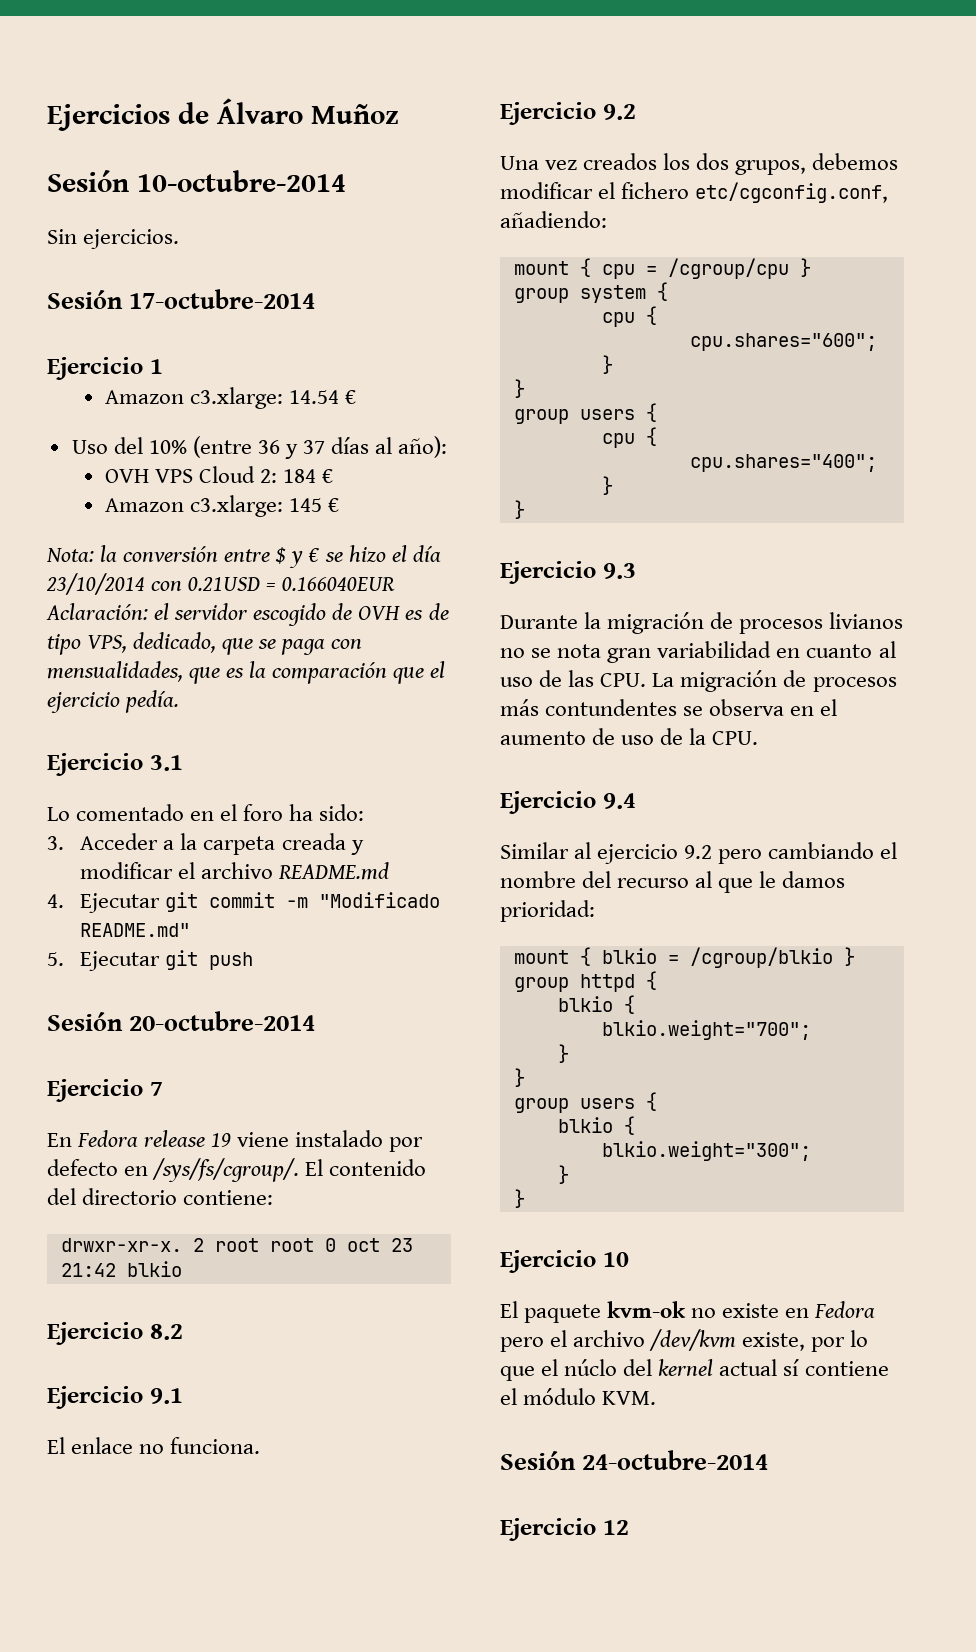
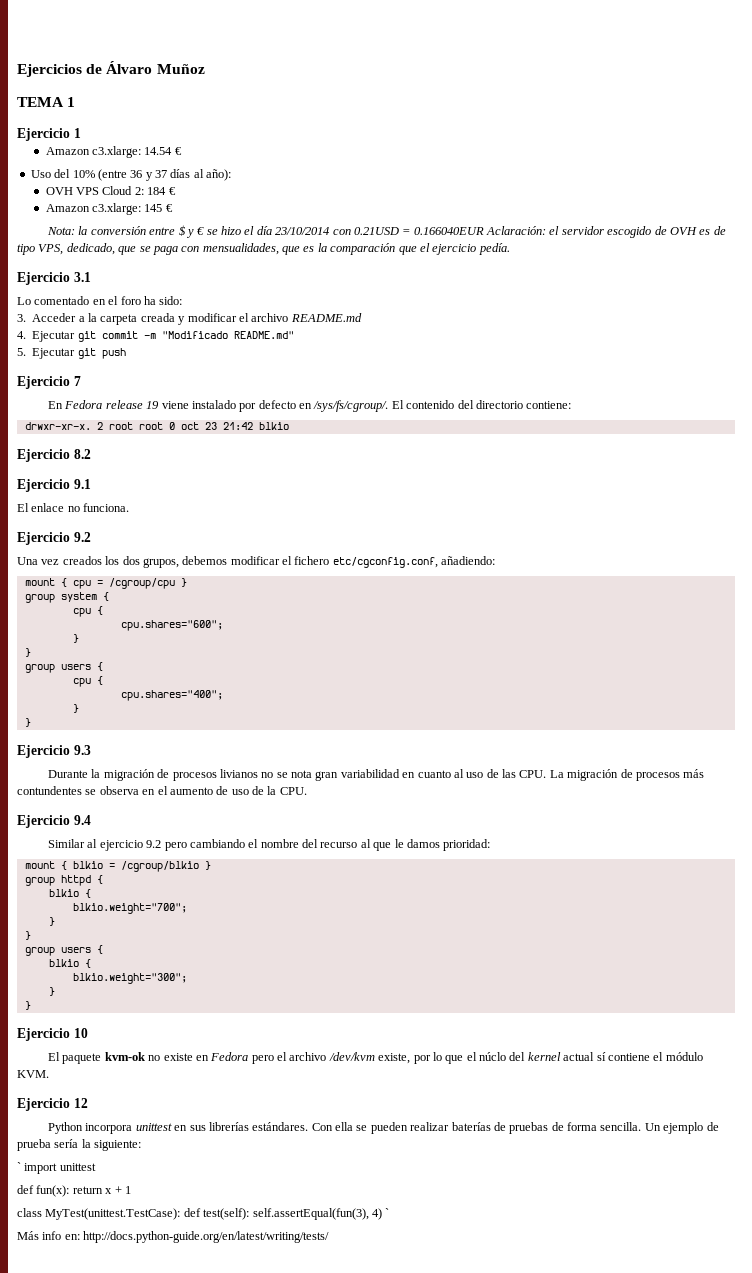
- Sesión 10-octubre-2014
- Sin ejercicios.
- Sesión 17-octubre-2014
+ TEMA 1
- Sesión 20-octubre-2014
- Sesión 24-octubre-2014
+ Python incorpora unittest en sus librerías estándares. Con ella se pueden realizar baterías de pruebas de forma sencilla. Un ejemplo de prueba sería la siguiente:
+ ` import unittest
+ def fun(x): return x + 1
+ class MyTest(unittest.TestCase): def test(self): self.assertEqual(fun(3), 4) `
+ Más info en: http://docs.python-guide.org/en/latest/writing/tests/

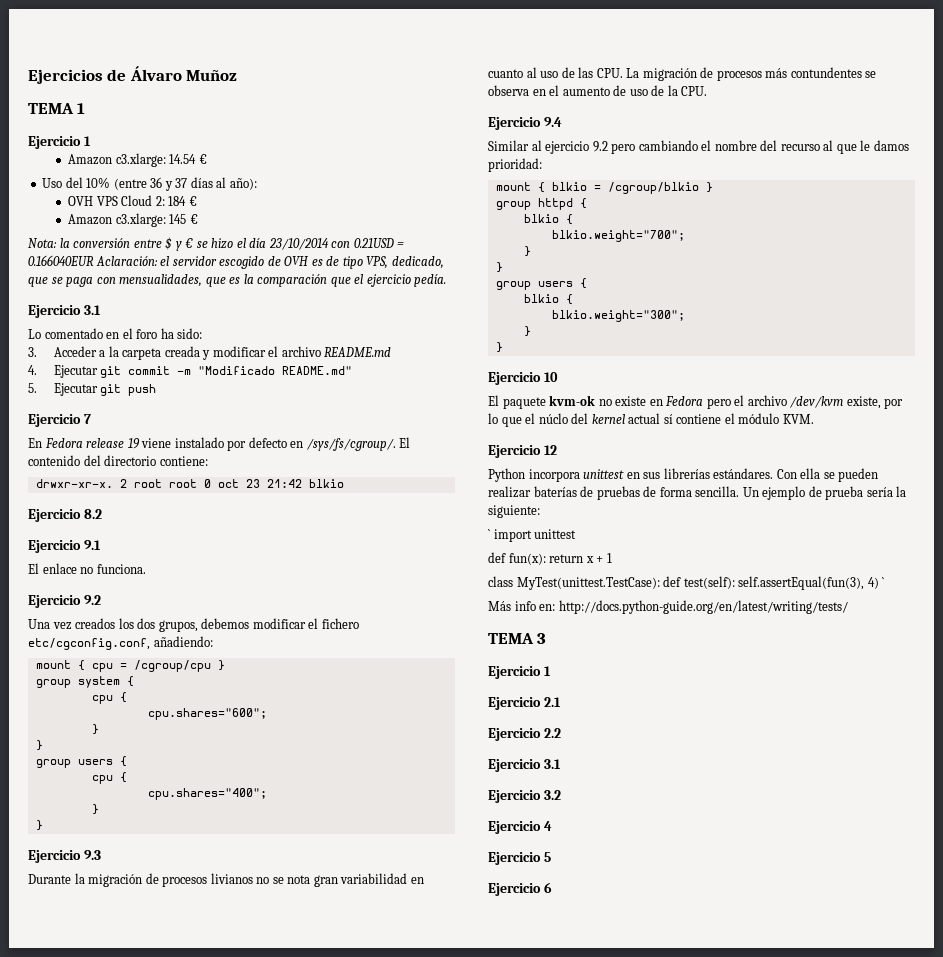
+ TEMA 3
+ Ejercicio 1
+ Ejercicio 2.1
+ Ejercicio 2.2
+ Ejercicio 3.1
+ Ejercicio 3.2
+ Ejercicio 4
+ Ejercicio 5
+ Ejercicio 6

